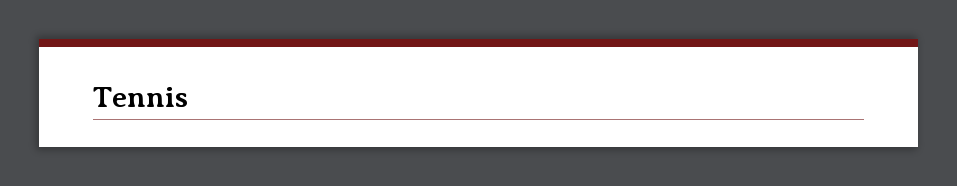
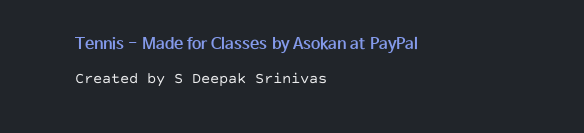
- Tennis
+ Tennis - Made for Classes by Asokan at PayPal
+ Created by S Deepak Srinivas

